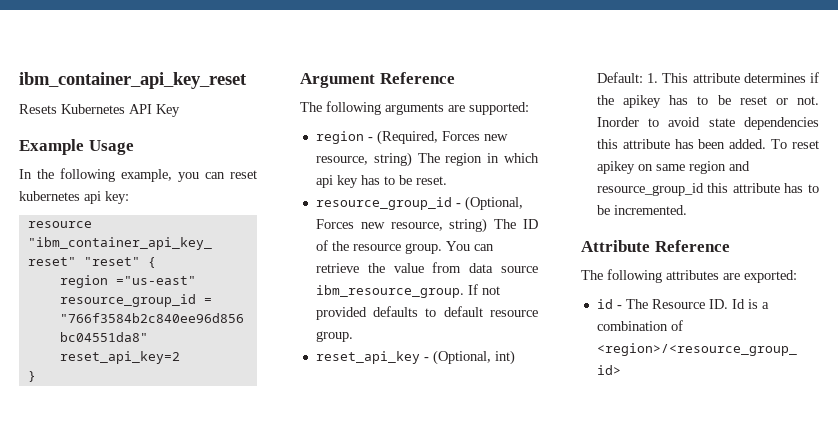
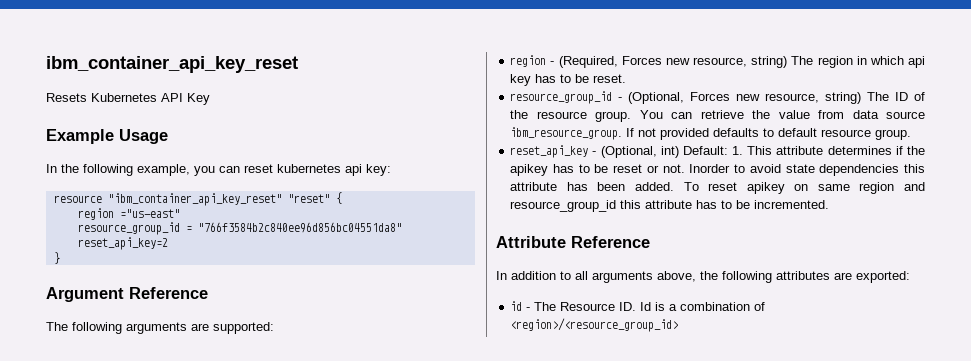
- The following attributes are exported:
+ In addition to all arguments above, the following attributes are exported:

